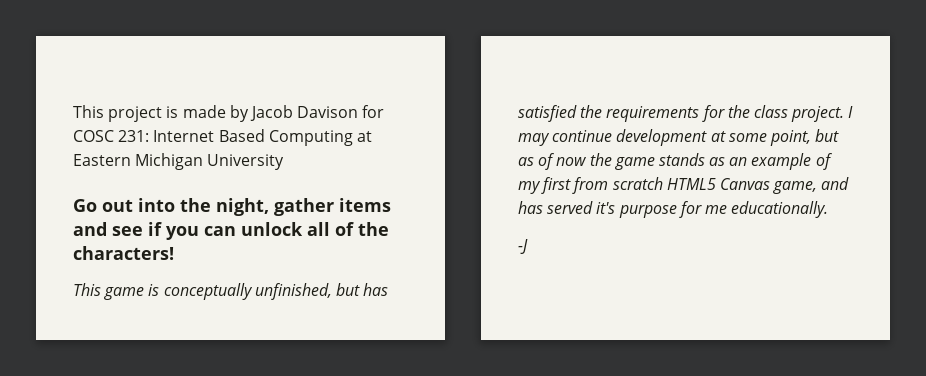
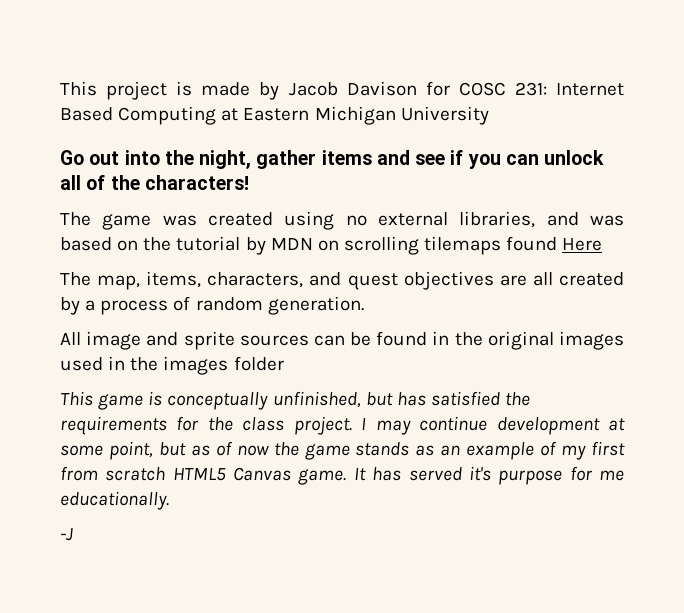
+ The game was created using no external libraries, and was based on the tutorial by MDN on scrolling tilemaps found Here
+ The map, items, characters, and quest objectives are all created by a process of random generation.
+ All image and sprite sources can be found in the original images used in the images folder
- I may continue development at some point, but as of now the game stands as an example of my first from scratch HTML5 Canvas game, and has served it's purpose for me educationally.
+ I may continue development at some point, but as of now the game stands as an example of my first from scratch HTML5 Canvas game. It has served it's purpose for me educationally.

